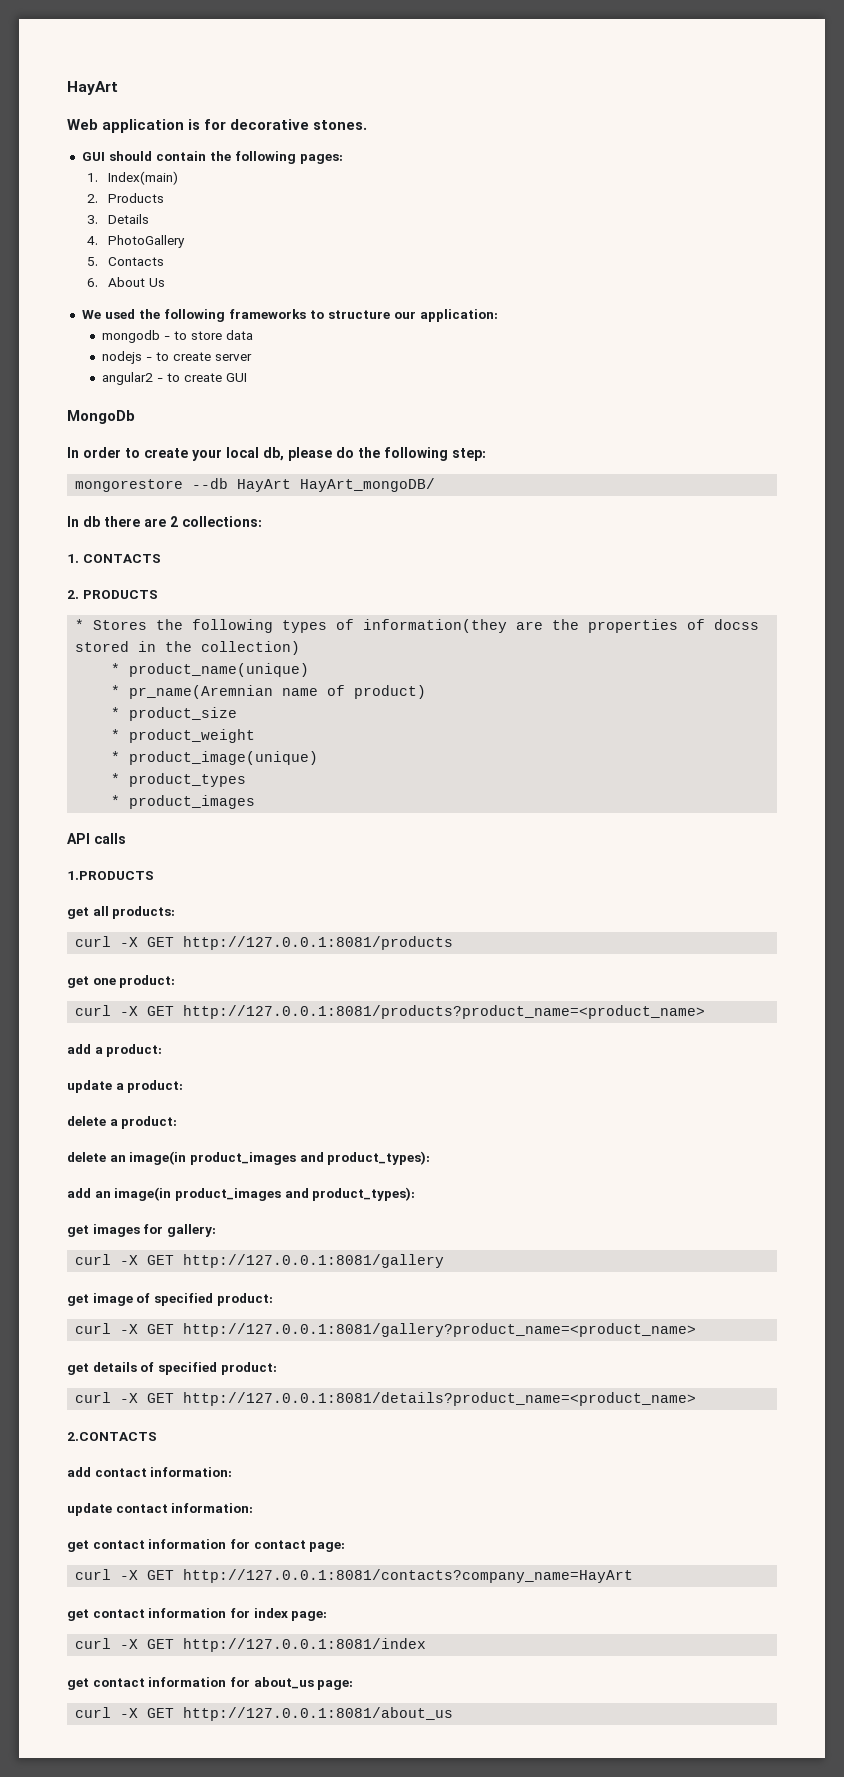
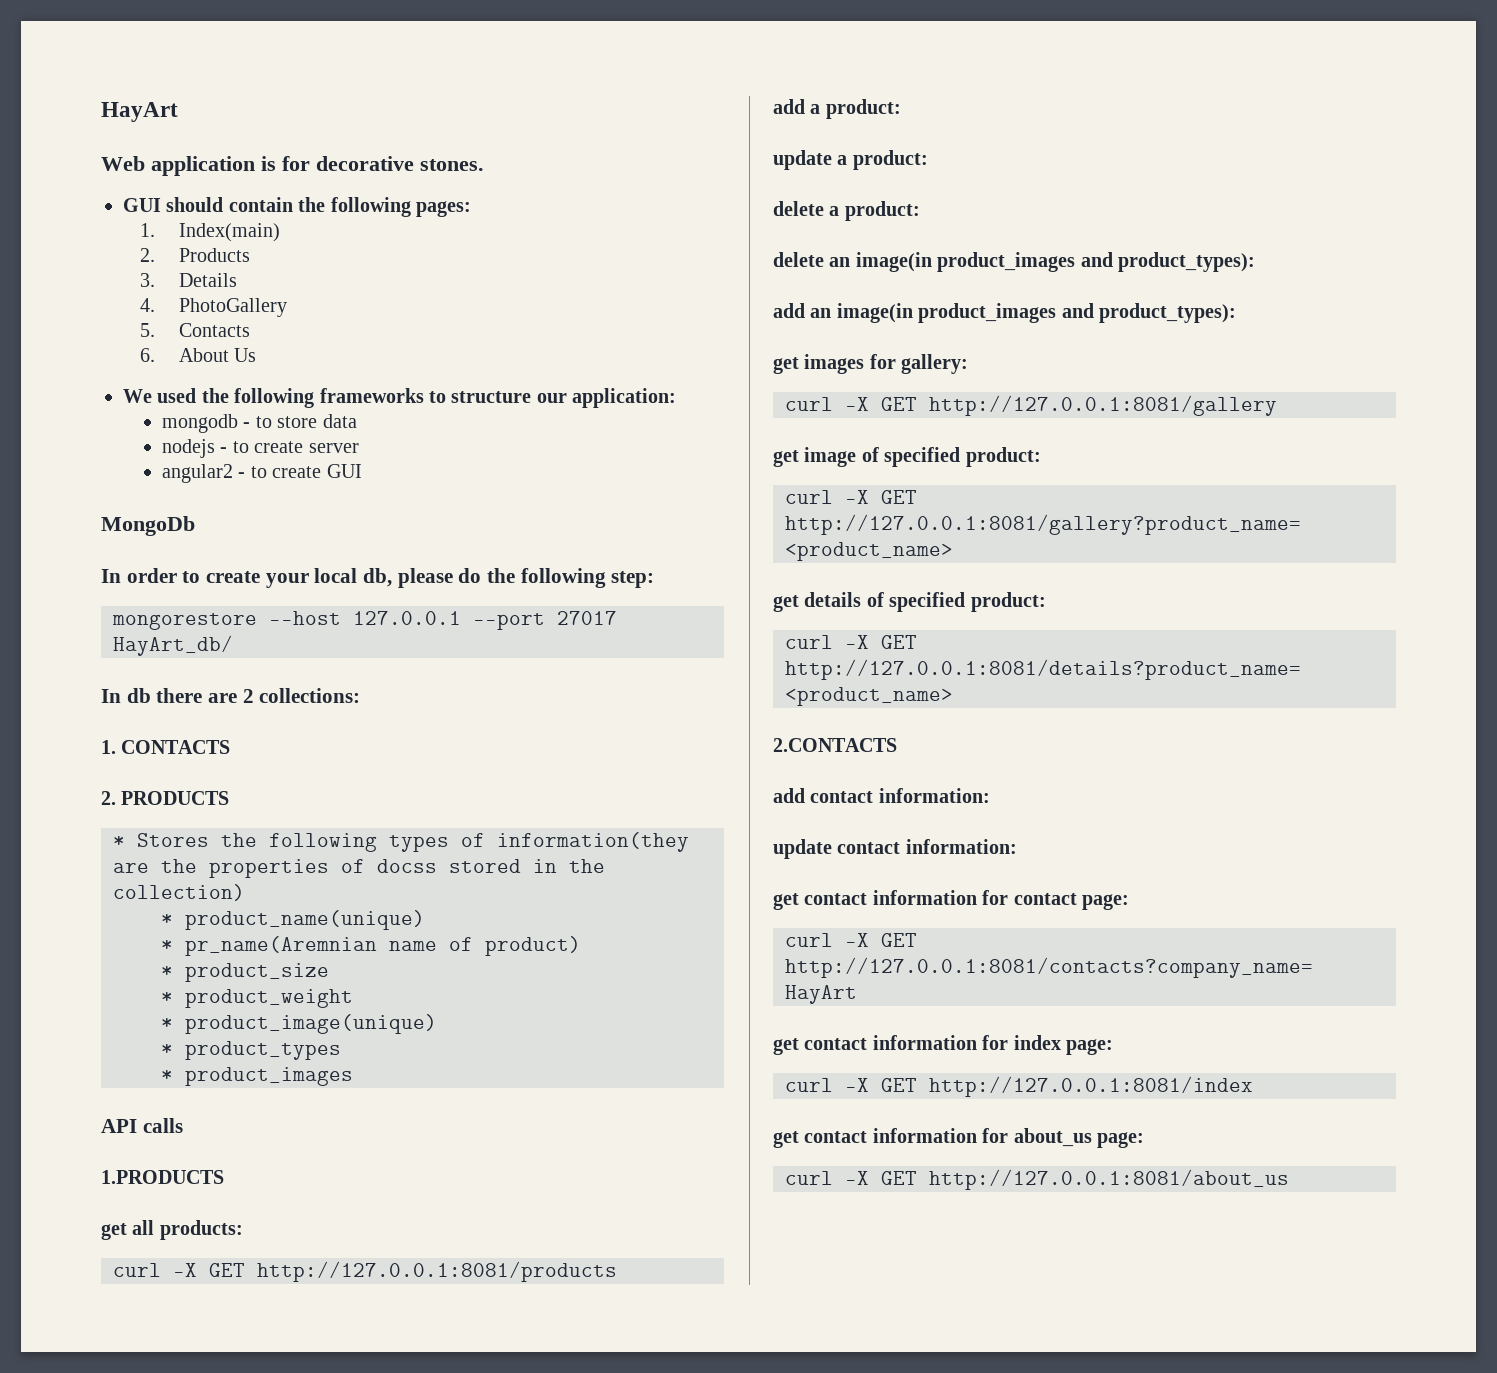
- mongorestore --db HayArt HayArt_mongoDB/
+ mongorestore --host 127.0.0.1 --port 27017 HayArt_db/
- get one product:
- curl -X GET http://127.0.0.1:8081/products?product_name=<product_name>

